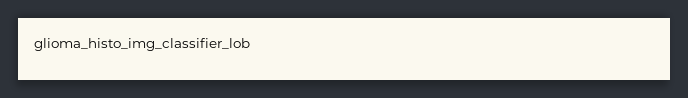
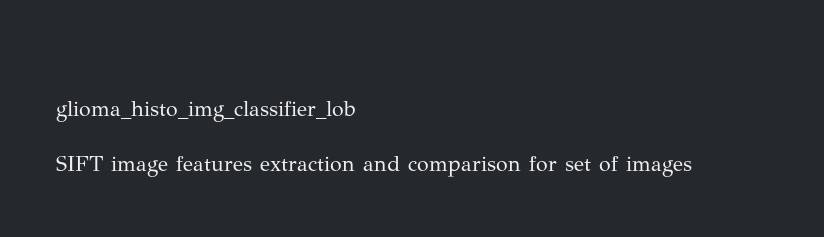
+ SIFT image features extraction and comparison for set of images

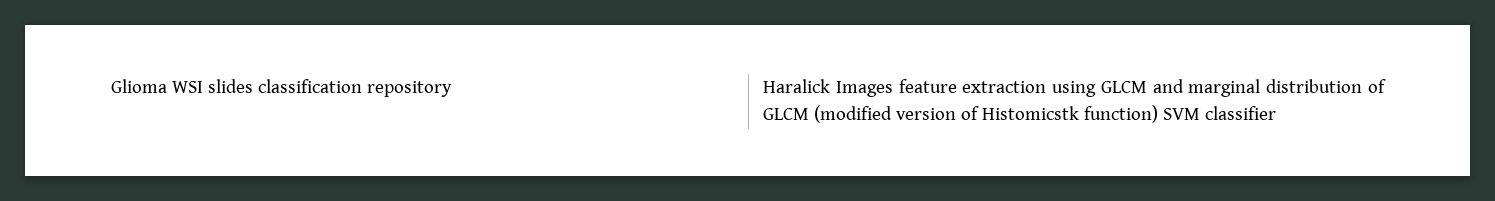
- glioma_histo_img_classifier_lob
- SIFT image features extraction and comparison for set of images
+ Glioma WSI slides classification repository
+ Haralick Images feature extraction using GLCM and marginal distribution of GLCM (modified version of Histomicstk function) SVM classifier

